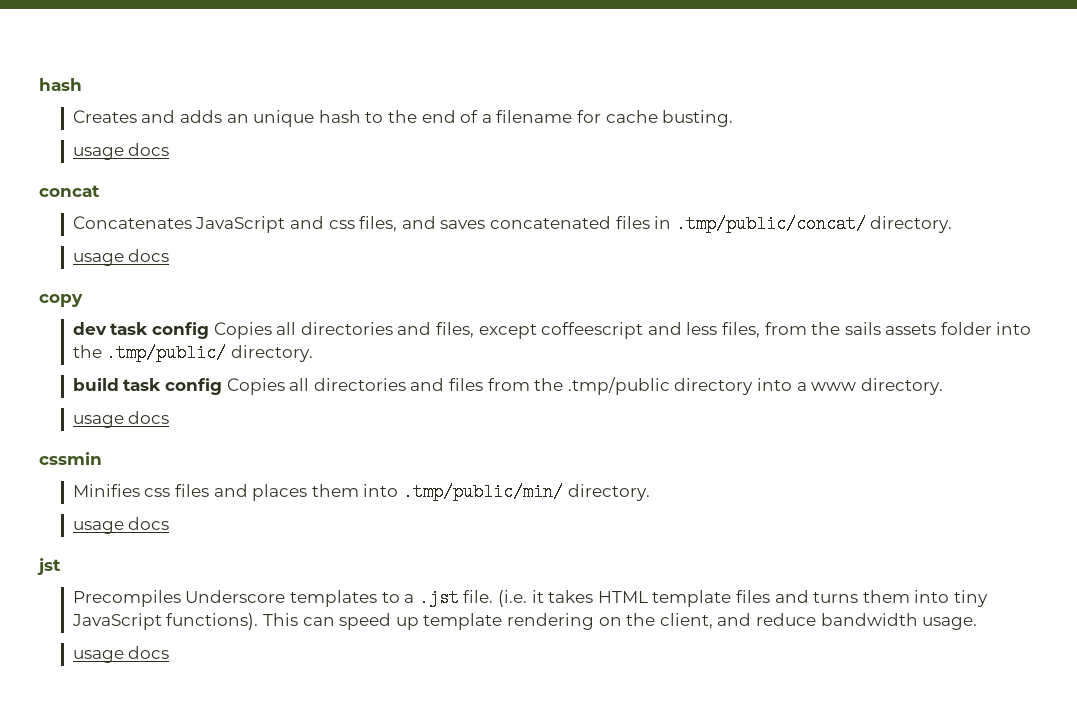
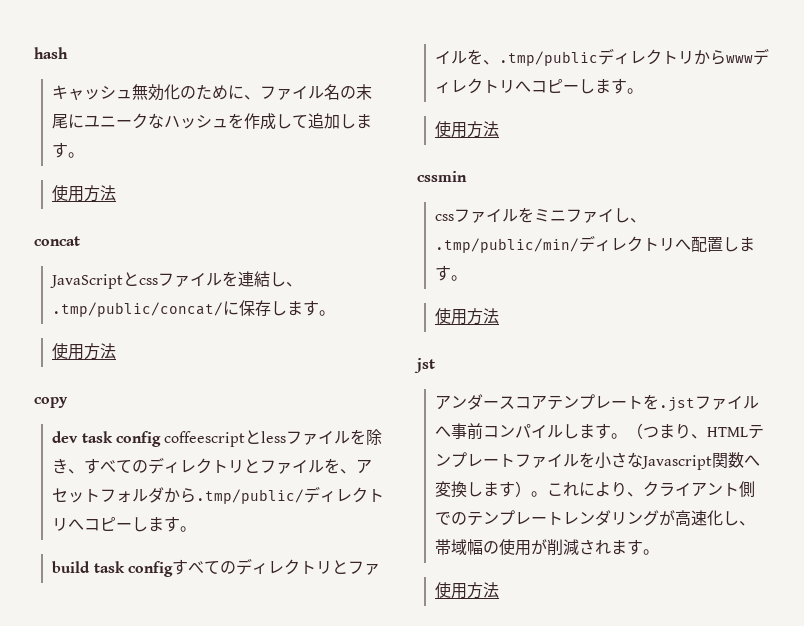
- Creates and adds an unique hash to the end of a filename for cache busting.
- usage docs
+ キャッシュ無効化のために、ファイル名の末尾にユニークなハッシュを作成して追加します。
+ 使用方法
  concat
- Concatenates JavaScript and css files, and saves concatenated files in .tmp/public/concat/ directory.
- usage docs
+ JavaScriptとcssファイルを連結し、.tmp/public/concat/に保存します。
+ 使用方法
  copy
- dev task config Copies all directories and files, except coffeescript and less files, from the sails assets folder into the .tmp/public/ directory.
- build task config Copies all directories and files from the .tmp/public directory into a www directory.
- usage docs
+ dev task config coffeescriptとlessファイルを除き、すべてのディレクトリとファイルを、アセットフォルダから.tmp/public/ディレクトリへコピーします。
+ build task configすべてのディレクトリとファイルを、.tmp/publicディレクトリからwwwディレクトリへコピーします。
+ 使用方法
  cssmin
- Minifies css files and places them into .tmp/public/min/ directory.
- usage docs
+ cssファイルをミニファイし、.tmp/public/min/ディレクトリへ配置します。
+ 使用方法
  jst
- Precompiles Underscore templates to a .jst file. (i.e. it takes HTML template files and turns them into tiny JavaScript functions). This can speed up template rendering on the client, and reduce bandwidth usage.
- usage docs
+ アンダースコアテンプレートを.jstファイルへ事前コンパイルします。（つまり、HTMLテンプレートファイルを小さなJavascript関数へ変換します）。これにより、クライアント側でのテンプレートレンダリングが高速化し、帯域幅の使用が削減されます。
+ 使用方法

